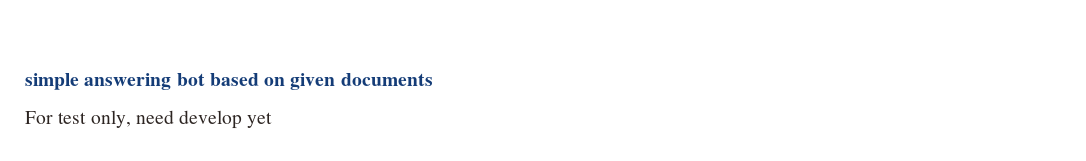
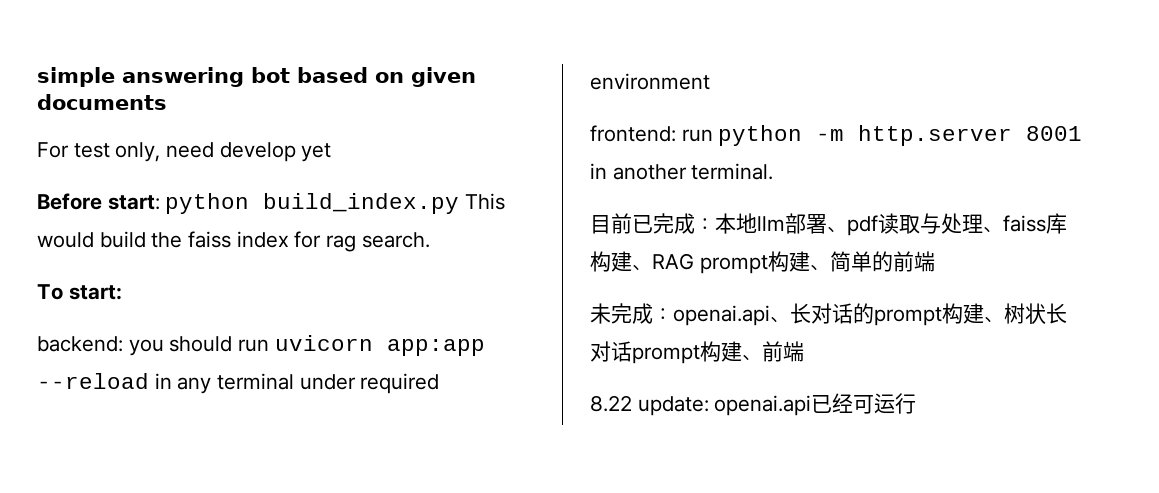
+ Before start: python build_index.py This would build the faiss index for rag search.
+ To start:
+ backend: you should run uvicorn app:app --reload in any terminal under required environment
+ frontend: run python -m http.server 8001 in another terminal.
+ 目前已完成：本地llm部署、pdf读取与处理、faiss库构建、RAG prompt构建、简单的前端
+ 未完成：openai.api、长对话的prompt构建、树状长对话prompt构建、前端
+ 8.22 update: openai.api已经可运行

